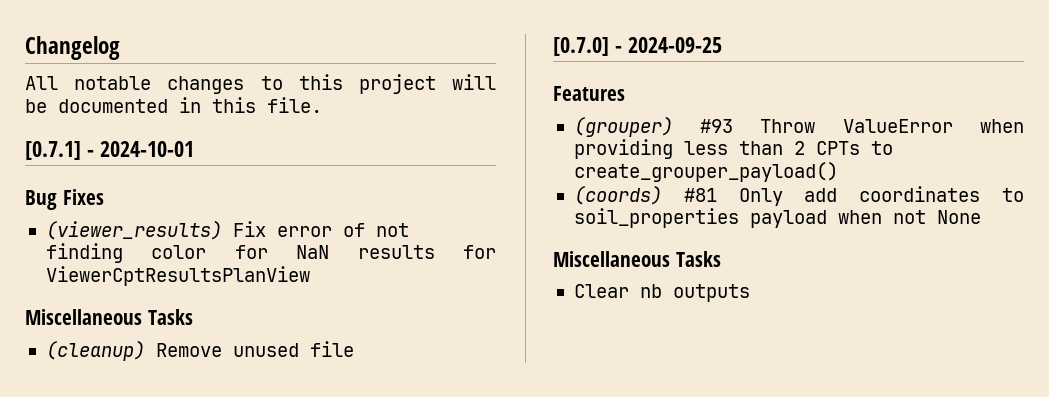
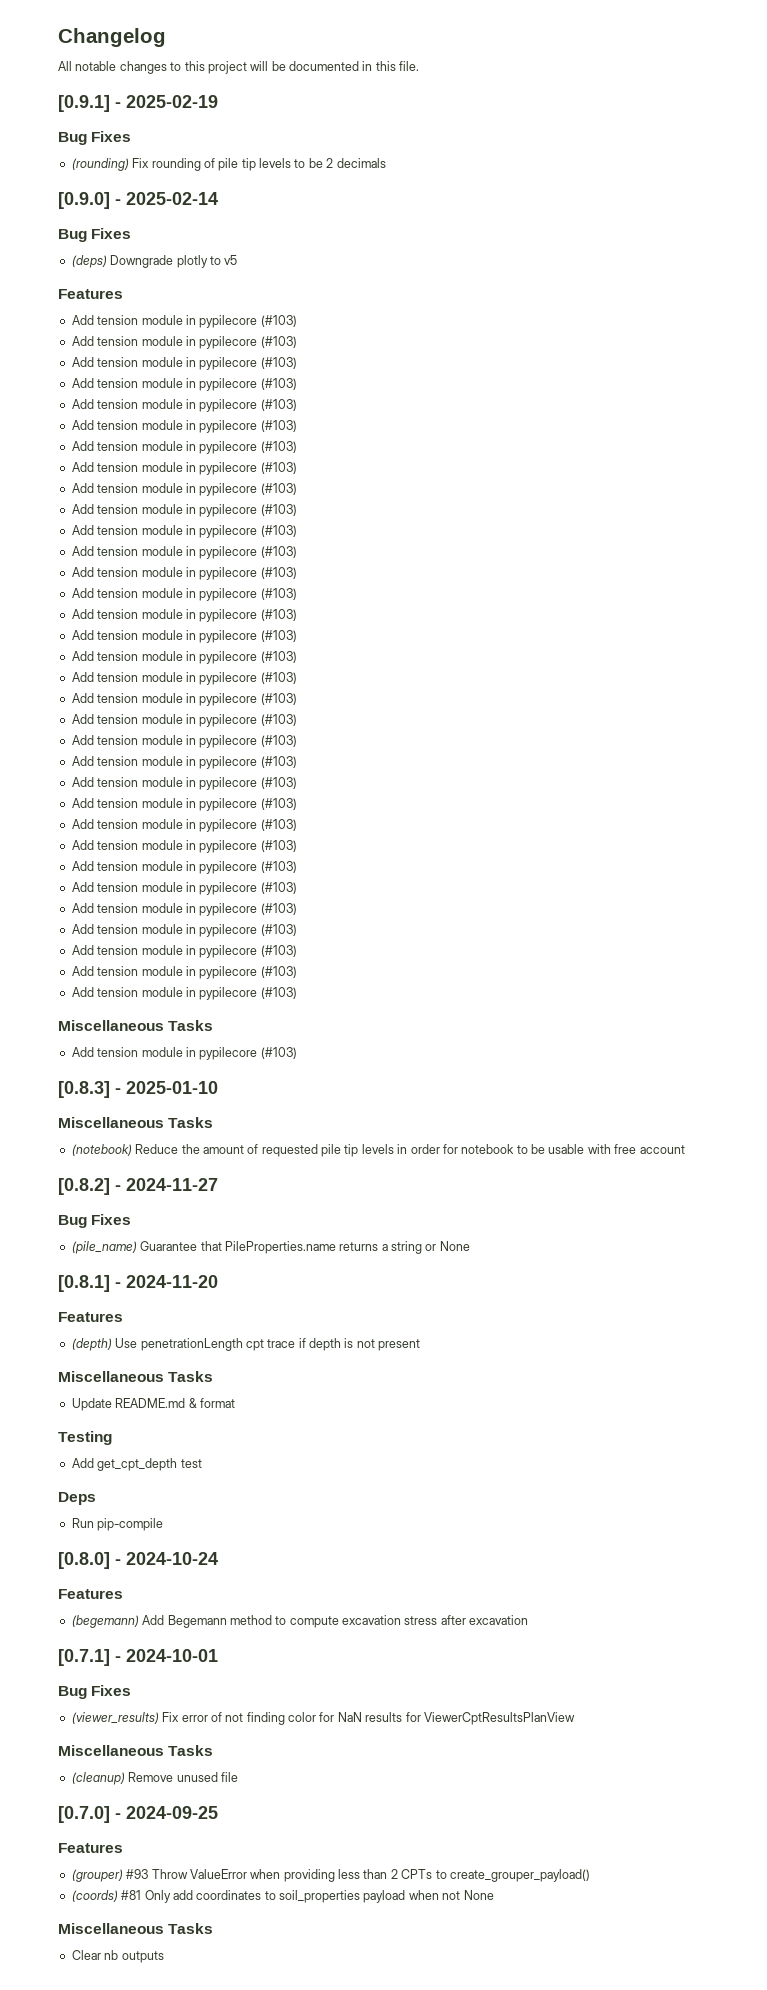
+ [0.9.1] - 2025-02-19
+ Bug Fixes
+ (rounding) Fix rounding of pile tip levels to be 2 decimals
+ [0.9.0] - 2025-02-14
+ Bug Fixes
+ (deps) Downgrade plotly to v5
+ Features
+ Add tension module in pypilecore (#103)
+ Add tension module in pypilecore (#103)
+ Add tension module in pypilecore (#103)
+ Add tension module in pypilecore (#103)
+ Add tension module in pypilecore (#103)
+ Add tension module in pypilecore (#103)
+ Add tension module in pypilecore (#103)
+ Add tension module in pypilecore (#103)
+ Add tension module in pypilecore (#103)
+ Add tension module in pypilecore (#103)
+ Add tension module in pypilecore (#103)
+ Add tension module in pypilecore (#103)
+ Add tension module in pypilecore (#103)
+ Add tension module in pypilecore (#103)
+ Add tension module in pypilecore (#103)
+ Add tension module in pypilecore (#103)
+ Add tension module in pypilecore (#103)
+ Add tension module in pypilecore (#103)
+ Add tension module in pypilecore (#103)
+ Add tension module in pypilecore (#103)
+ Add tension module in pypilecore (#103)
+ Add tension module in pypilecore (#103)
+ Add tension module in pypilecore (#103)
+ Add tension module in pypilecore (#103)
+ Add tension module in pypilecore (#103)
+ Add tension module in pypilecore (#103)
+ Add tension module in pypilecore (#103)
+ Add tension module in pypilecore (#103)
+ Add tension module in pypilecore (#103)
+ Add tension module in pypilecore (#103)
+ Add tension module in pypilecore (#103)
+ Add tension module in pypilecore (#103)
+ Add tension module in pypilecore (#103)
+ Miscellaneous Tasks
+ Add tension module in pypilecore (#103)
+ [0.8.3] - 2025-01-10
+ Miscellaneous Tasks
+ (notebook) Reduce the amount of requested pile tip levels in order for notebook to be usable with free account
+ [0.8.2] - 2024-11-27
+ Bug Fixes
+ (pile_name) Guarantee that PileProperties.name returns a string or None
+ [0.8.1] - 2024-11-20
+ Features
+ (depth) Use penetrationLength cpt trace if depth is not present
+ Miscellaneous Tasks
+ Update README.md & format
+ Testing
+ Add get_cpt_depth test
+ Deps
+ Run pip-compile
+ [0.8.0] - 2024-10-24
+ Features
+ (begemann) Add Begemann method to compute excavation stress after excavation

